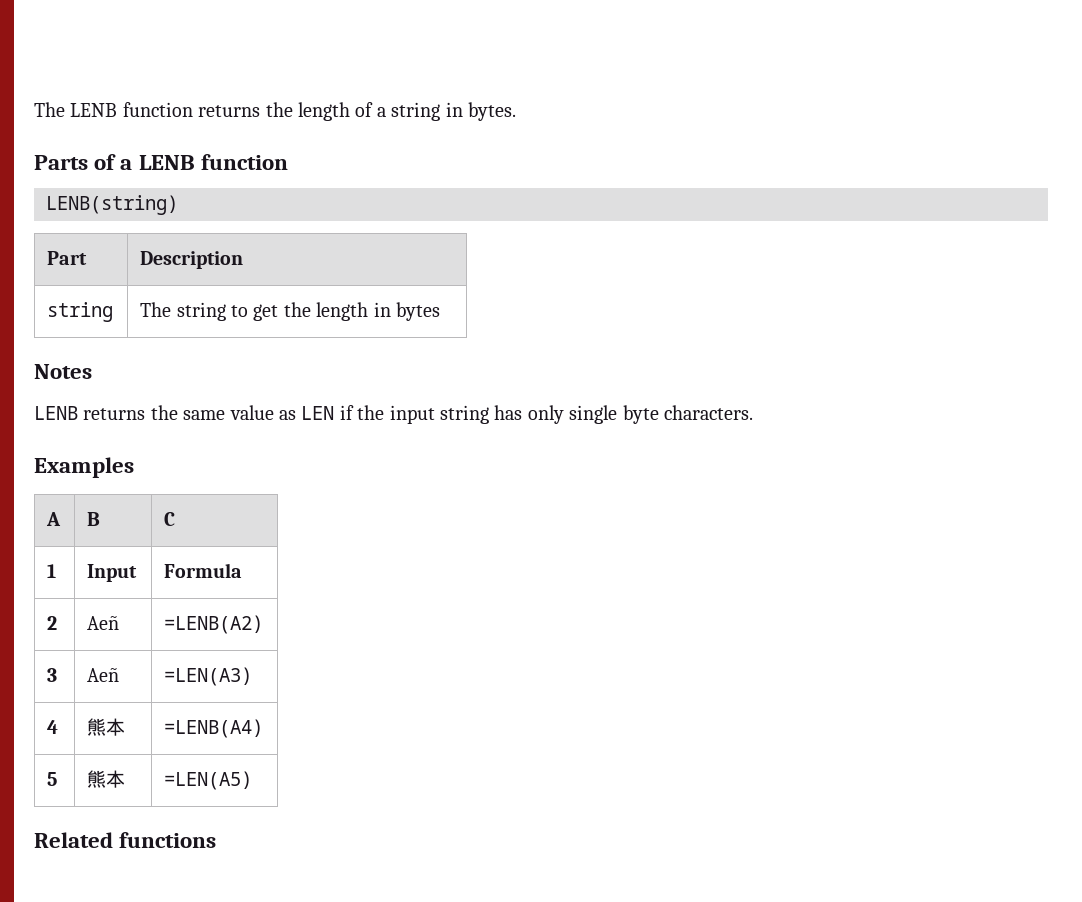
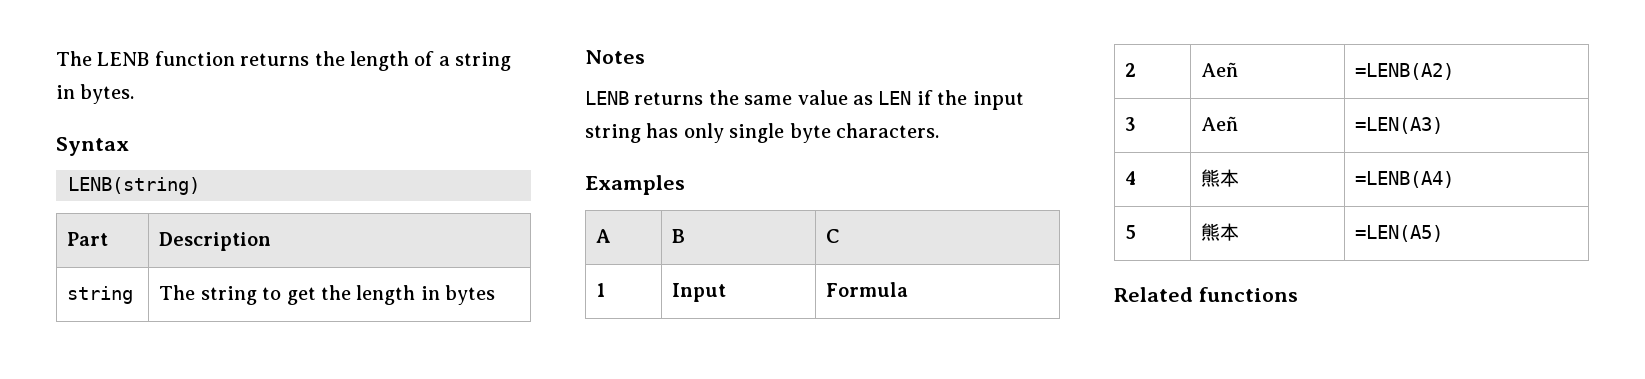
- Parts of a LENB function
+ Syntax

